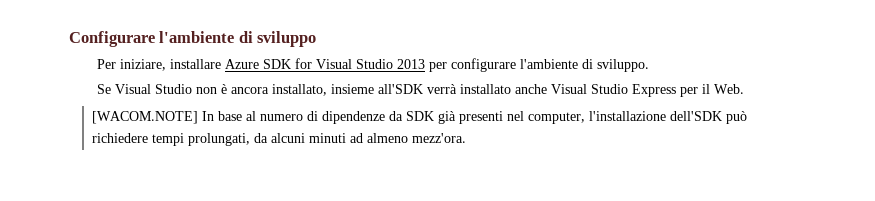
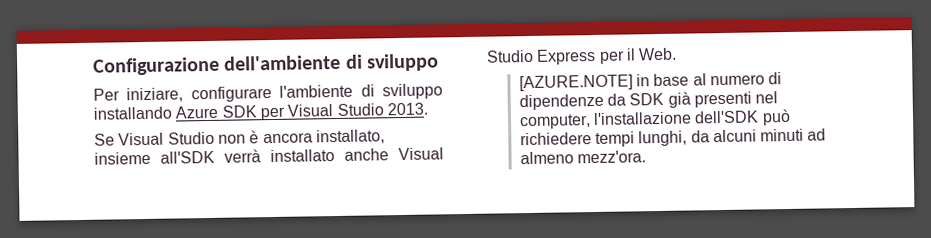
- Configurare l'ambiente di sviluppo
+ Configurazione dell'ambiente di sviluppo
- Per iniziare, installare Azure SDK for Visual Studio 2013 per configurare l'ambiente di sviluppo.
+ Per iniziare, configurare l'ambiente di sviluppo installando Azure SDK per Visual Studio 2013.
- [WACOM.NOTE] In base al numero di dipendenze da SDK già presenti nel computer, l'installazione dell'SDK può richiedere tempi prolungati, da alcuni minuti ad almeno mezz'ora.
+ [AZURE.NOTE] in base al numero di dipendenze da SDK già presenti nel computer, l'installazione dell'SDK può richiedere tempi lunghi, da alcuni minuti ad almeno mezz'ora.

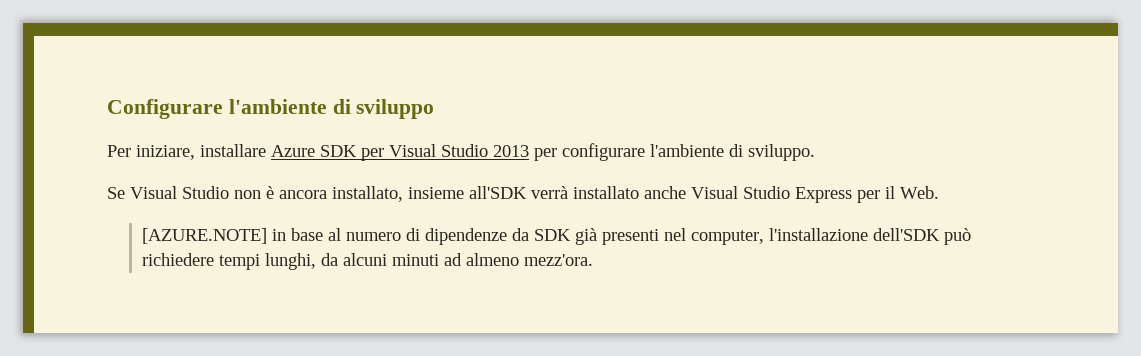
- Configurazione dell'ambiente di sviluppo
+ Configurare l'ambiente di sviluppo
- Per iniziare, configurare l'ambiente di sviluppo installando Azure SDK per Visual Studio 2013.
+ Per iniziare, installare Azure SDK per Visual Studio 2013 per configurare l'ambiente di sviluppo.

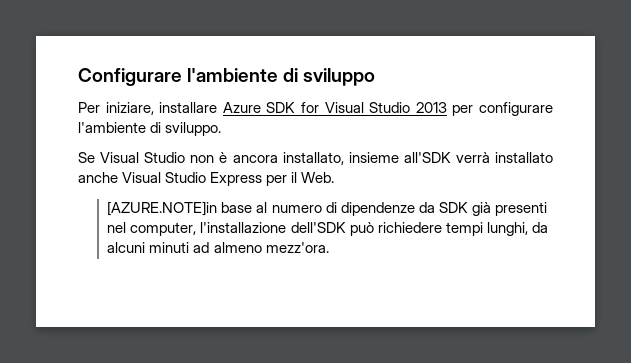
- Per iniziare, installare Azure SDK per Visual Studio 2013 per configurare l'ambiente di sviluppo.
+ Per iniziare, installare Azure SDK for Visual Studio 2013 per configurare l'ambiente di sviluppo.
- [AZURE.NOTE] in base al numero di dipendenze da SDK già presenti nel computer, l'installazione dell'SDK può richiedere tempi lunghi, da alcuni minuti ad almeno mezz'ora.
+ [AZURE.NOTE]in base al numero di dipendenze da SDK già presenti nel computer, l'installazione dell'SDK può richiedere tempi lunghi, da alcuni minuti ad almeno mezz'ora.

